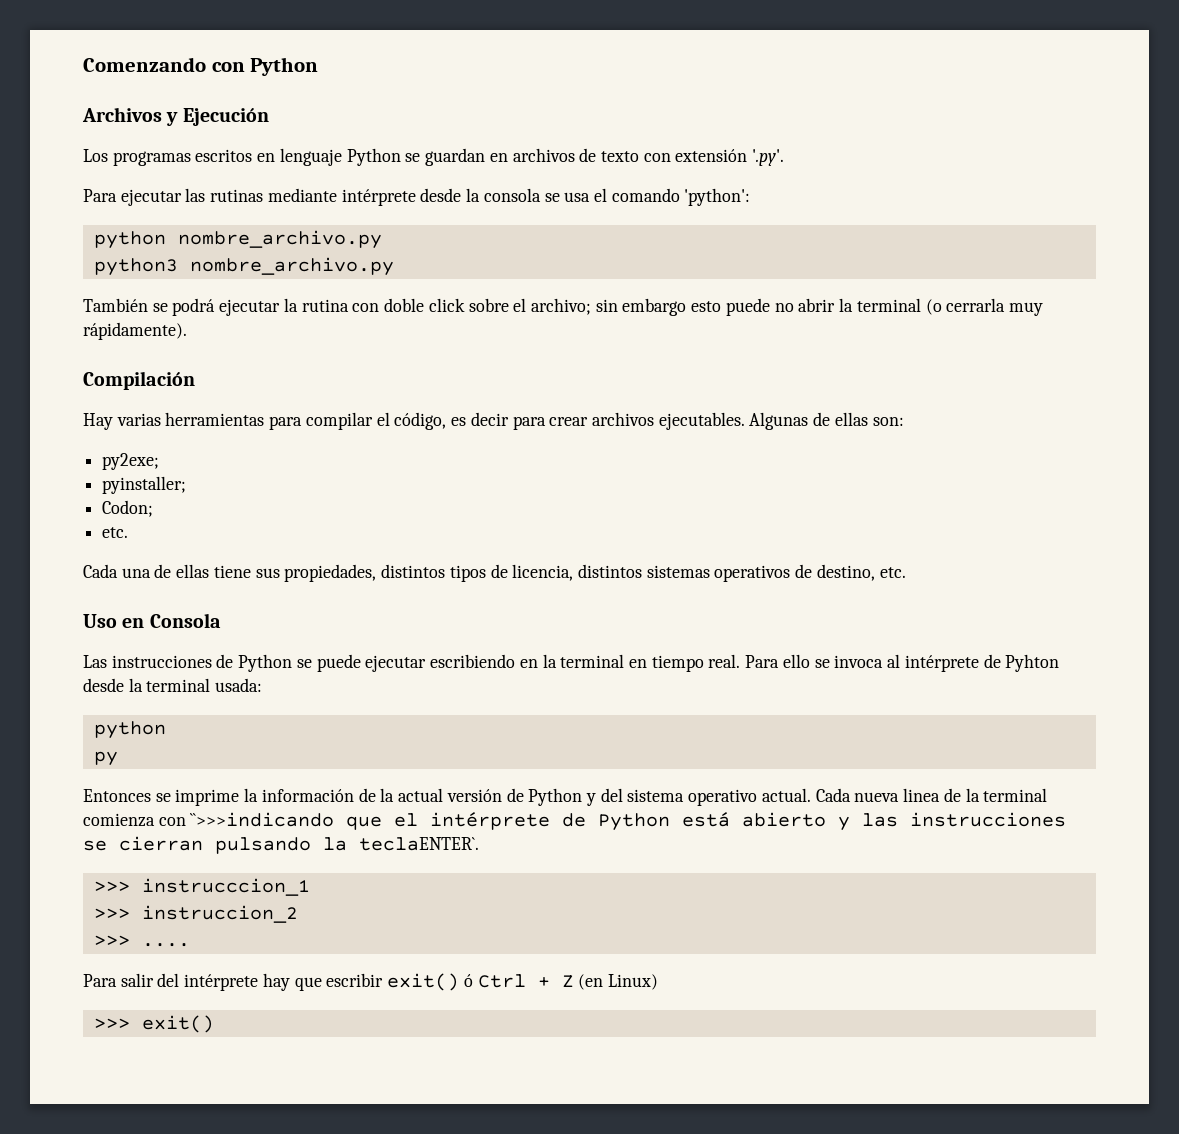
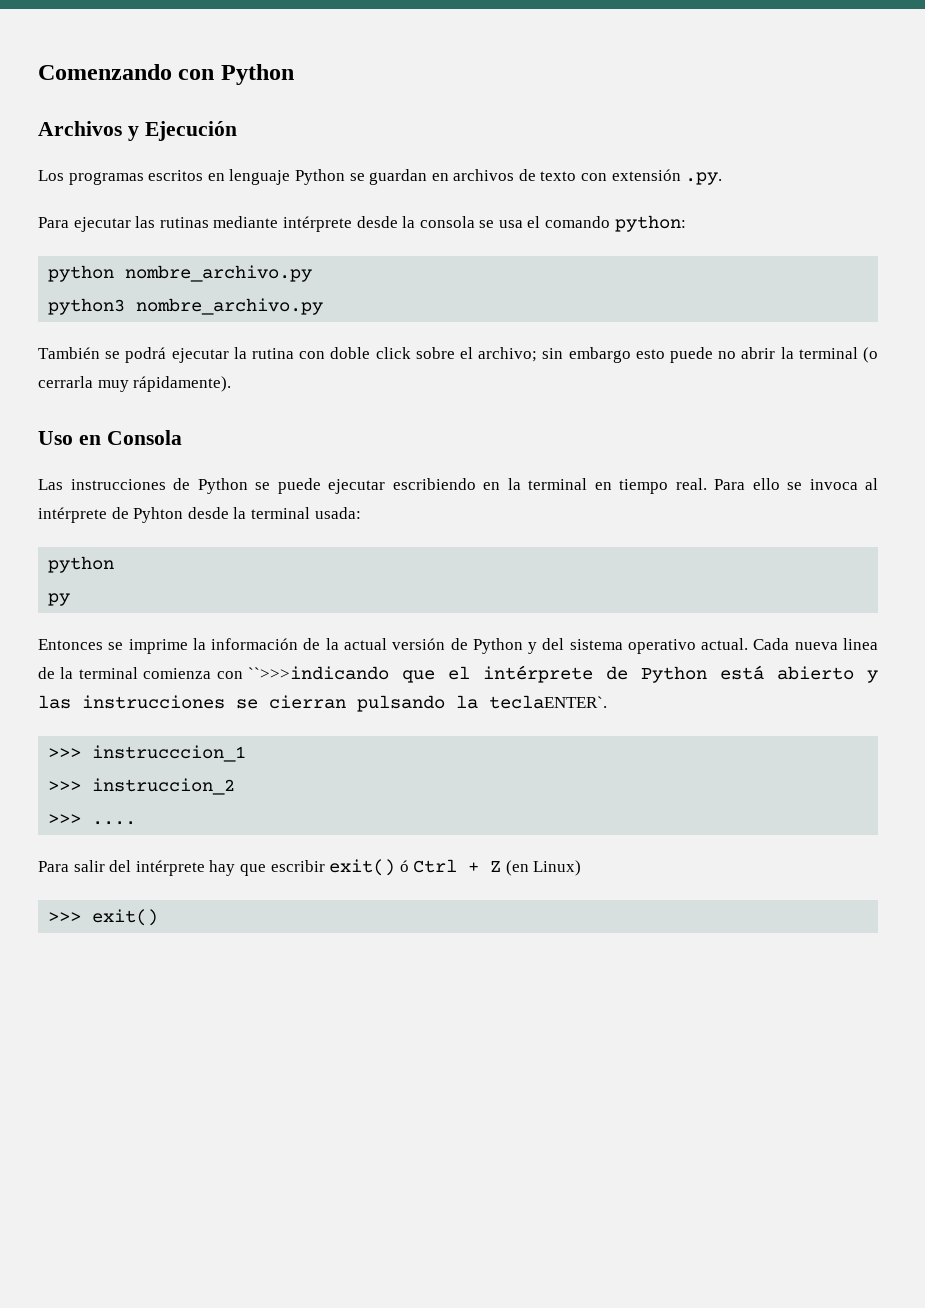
- Los programas escritos en lenguaje Python se guardan en archivos de texto con extensión '.py'.
+ Los programas escritos en lenguaje Python se guardan en archivos de texto con extensión .py.
- Para ejecutar las rutinas mediante intérprete desde la consola se usa el comando 'python':
+ Para ejecutar las rutinas mediante intérprete desde la consola se usa el comando python:
- Compilación
- Hay varias herramientas para compilar el código, es decir para crear archivos ejecutables. Algunas de ellas son:
- py2exe;
- pyinstaller;
- Codon;
- etc.
- Cada una de ellas tiene sus propiedades, distintos tipos de licencia, distintos sistemas operativos de destino, etc.

